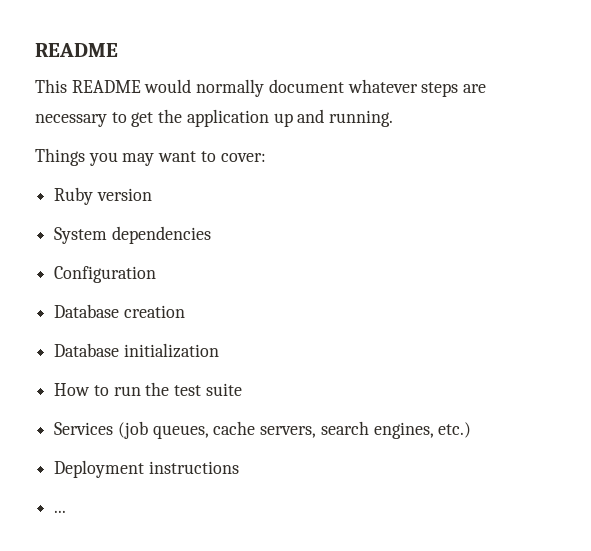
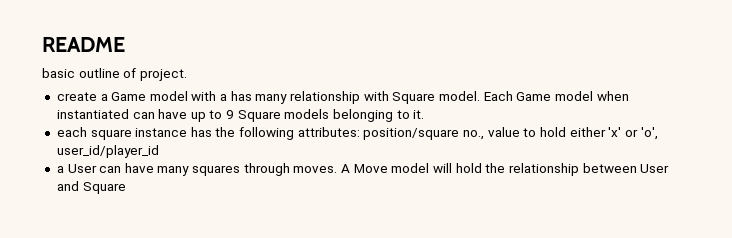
- This README would normally document whatever steps are necessary to get the application up and running.
- Things you may want to cover:
- Ruby version
- System dependencies
- Configuration
- Database creation
- Database initialization
- How to run the test suite
- Services (job queues, cache servers, search engines, etc.)
- Deployment instructions
- ...
+ basic outline of project.
+ create a Game model with a has many relationship with Square model. Each Game model when instantiated can have up to 9 Square models belonging to it.
+ each square instance has the following attributes: position/square no., value to hold either 'x' or 'o', user_id/player_id
+ a User can have many squares through moves. A Move model will hold the relationship between User and Square

